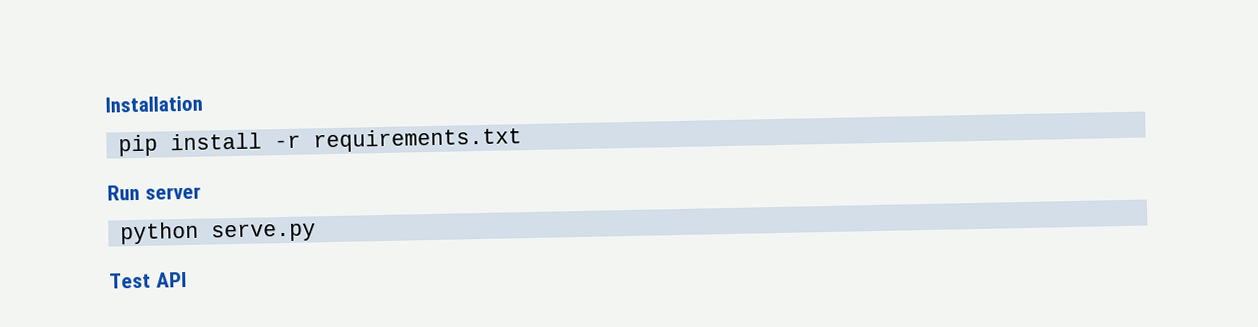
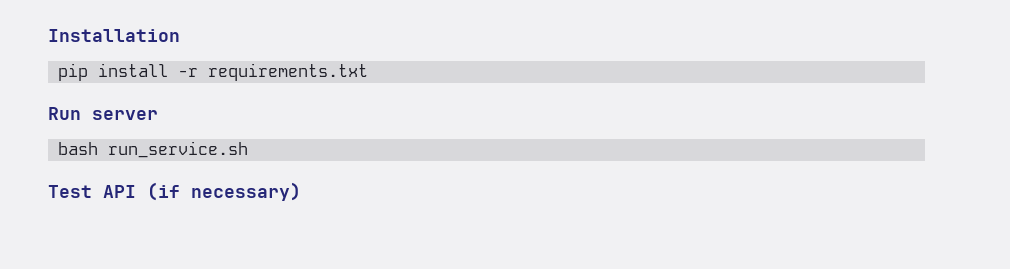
- python serve.py
+ bash run_service.sh
- Test API
+ Test API (if necessary)

